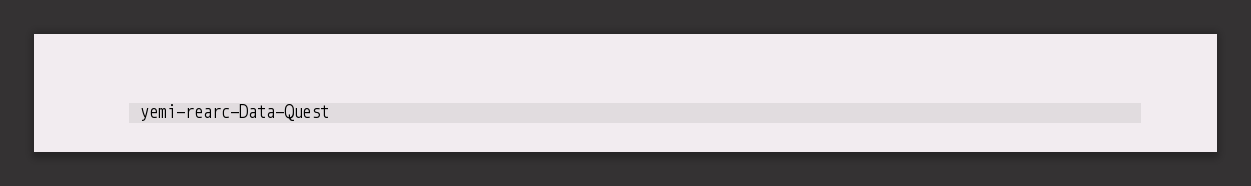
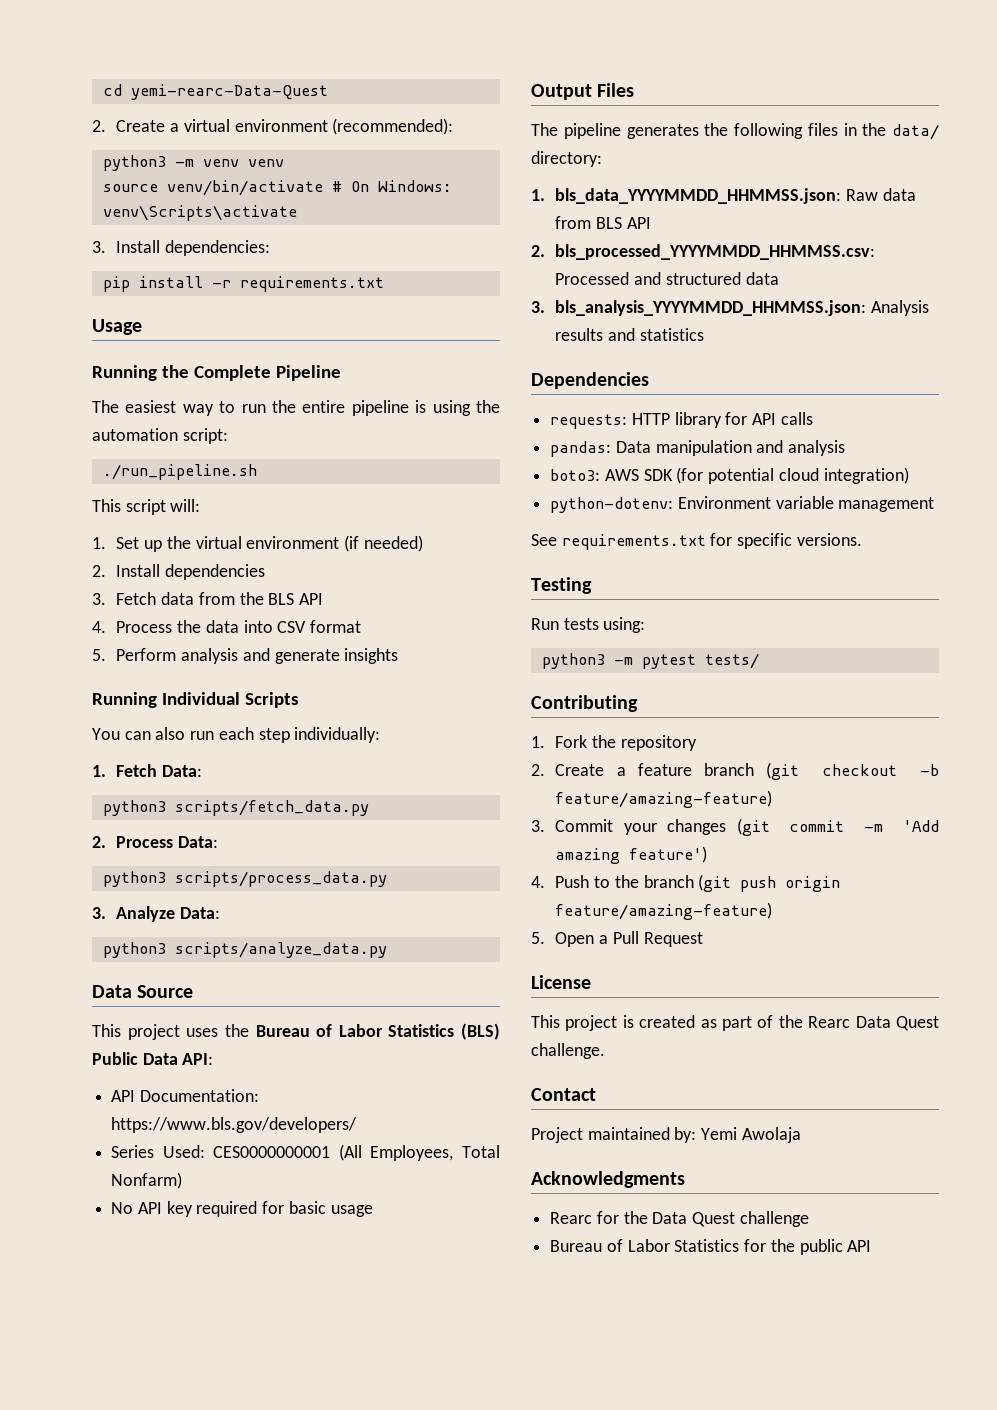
- yemi-rearc-Data-Quest
+ cd yemi-rearc-Data-Quest
+ 2. Create a virtual environment (recommended):
+ python3 -m venv venv
+ source venv/bin/activate # On Windows: venv\Scripts\activate
+ 3. Install dependencies:
+ pip install -r requirements.txt
+ Usage
+ Running the Complete Pipeline
+ The easiest way to run the entire pipeline is using the automation script:
+ ./run_pipeline.sh
+ This script will:
+ 1. Set up the virtual environment (if needed)
+ 2. Install dependencies
+ 3. Fetch data from the BLS API
+ 4. Process the data into CSV format
+ 5. Perform analysis and generate insights
+ Running Individual Scripts
+ You can also run each step individually:
+ 1. Fetch Data:
+ python3 scripts/fetch_data.py
+ 2. Process Data:
+ python3 scripts/process_data.py
+ 3. Analyze Data:
+ python3 scripts/analyze_data.py
+ Data Source
+ This project uses the Bureau of Labor Statistics (BLS) Public Data API:
+ API Documentation: https://www.bls.gov/developers/
+ Series Used: CES0000000001 (All Employees, Total Nonfarm)
+ No API key required for basic usage
+ Output Files
+ The pipeline generates the following files in the data/ directory:
+ 1. bls_data_YYYYMMDD_HHMMSS.json: Raw data from BLS API
+ 2. bls_processed_YYYYMMDD_HHMMSS.csv: Processed and structured data
+ 3. bls_analysis_YYYYMMDD_HHMMSS.json: Analysis results and statistics
+ Dependencies
+ requests: HTTP library for API calls
+ pandas: Data manipulation and analysis
+ boto3: AWS SDK (for potential cloud integration)
+ python-dotenv: Environment variable management
+ See requirements.txt for specific versions.
+ Testing
+ Run tests using:
+ python3 -m pytest tests/
+ Contributing
+ 1. Fork the repository
+ 2. Create a feature branch (git checkout -b feature/amazing-feature)
+ 3. Commit your changes (git commit -m 'Add amazing feature')
+ 4. Push to the branch (git push origin feature/amazing-feature)
+ 5. Open a Pull Request
+ License
+ This project is created as part of the Rearc Data Quest challenge.
+ Contact
+ Project maintained by: Yemi Awolaja
+ Acknowledgments
+ Rearc for the Data Quest challenge
+ Bureau of Labor Statistics for the public API

